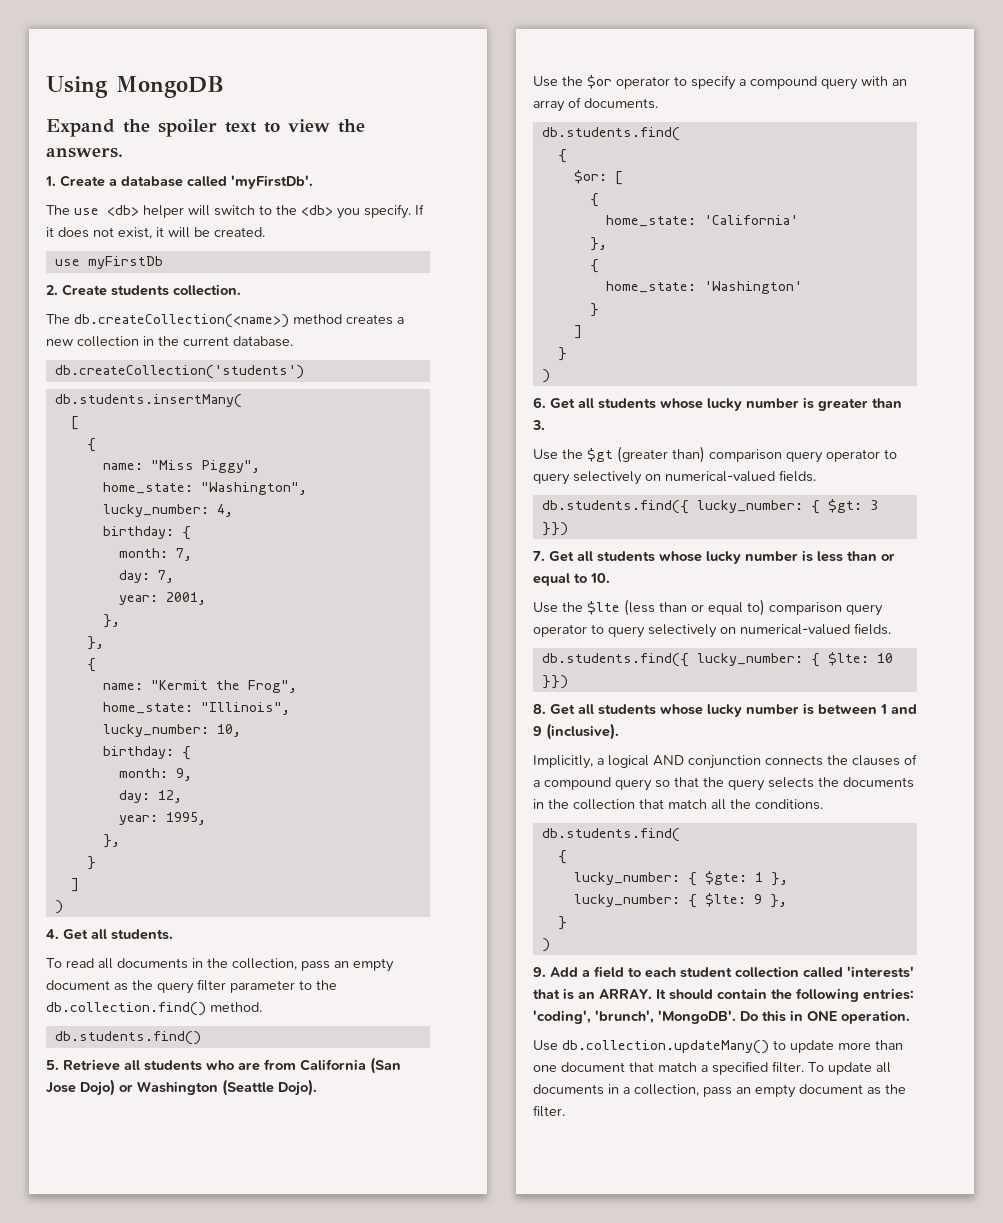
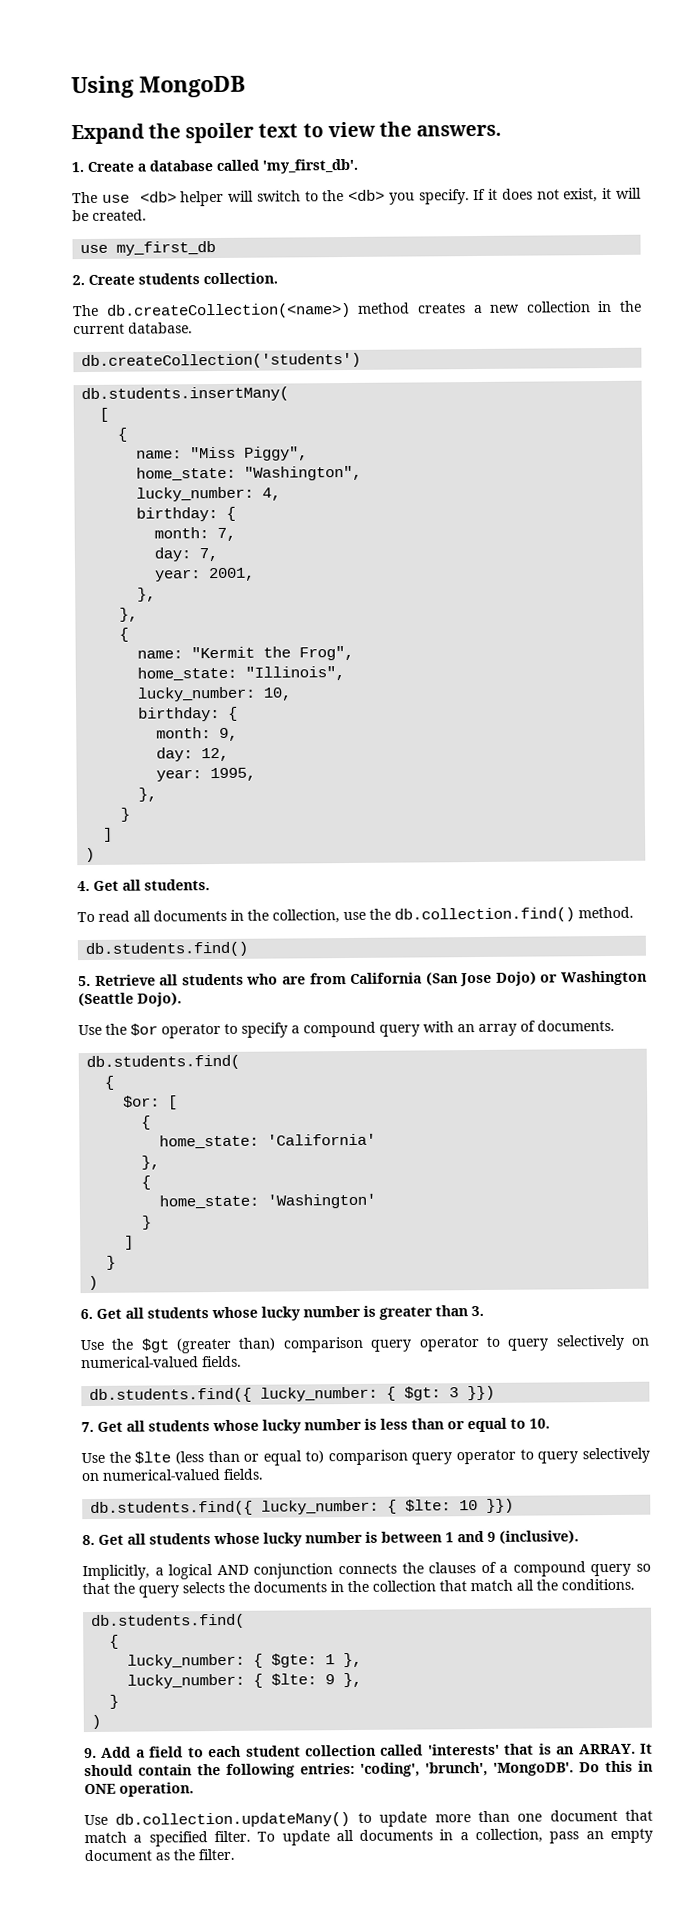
- 1. Create a database called 'myFirstDb'.
+ 1. Create a database called 'my_first_db'.
- use myFirstDb
+ use my_first_db
- To read all documents in the collection, pass an empty document as the query filter parameter to the db.collection.find() method.
+ To read all documents in the collection, use the db.collection.find() method.

